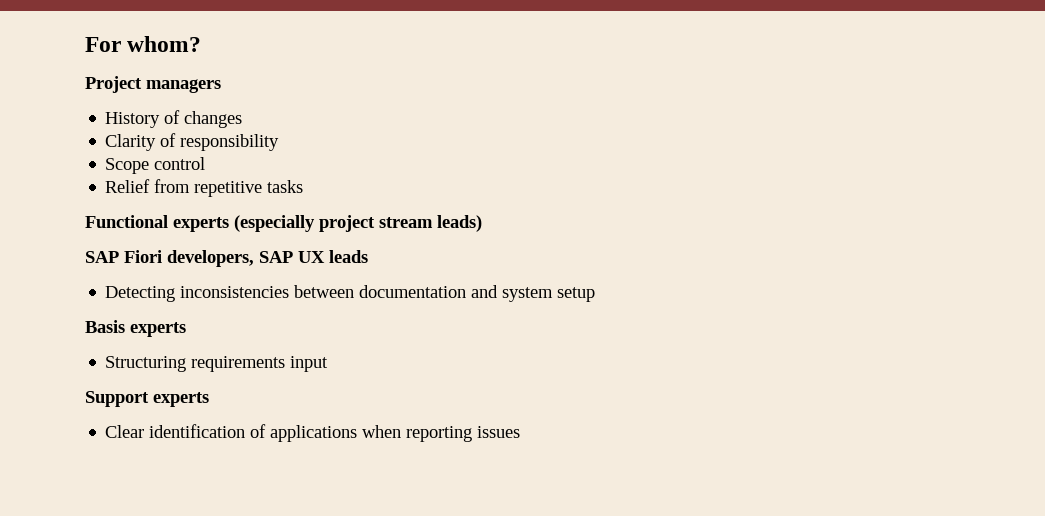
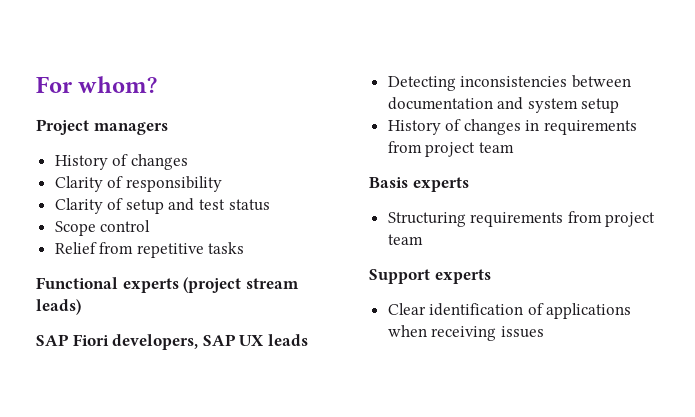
+ Clarity of setup and test status
- Functional experts (especially project stream leads)
+ Functional experts (project stream leads)
+ History of changes in requirements from project team
- Structuring requirements input
+ Structuring requirements from project team
- Clear identification of applications when reporting issues
+ Clear identification of applications when receiving issues

